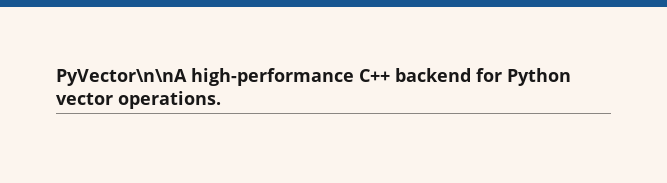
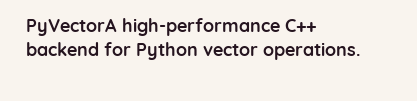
- PyVector\n\nA high-performance C++ backend for Python vector operations.
+ PyVectorA high-performance C++ backend for Python vector operations.

